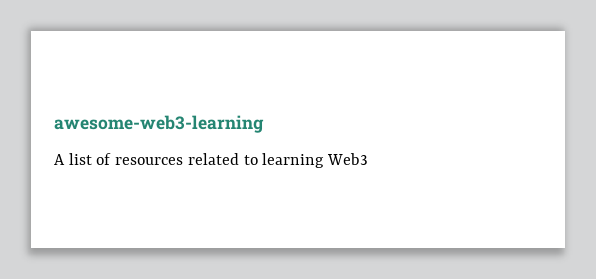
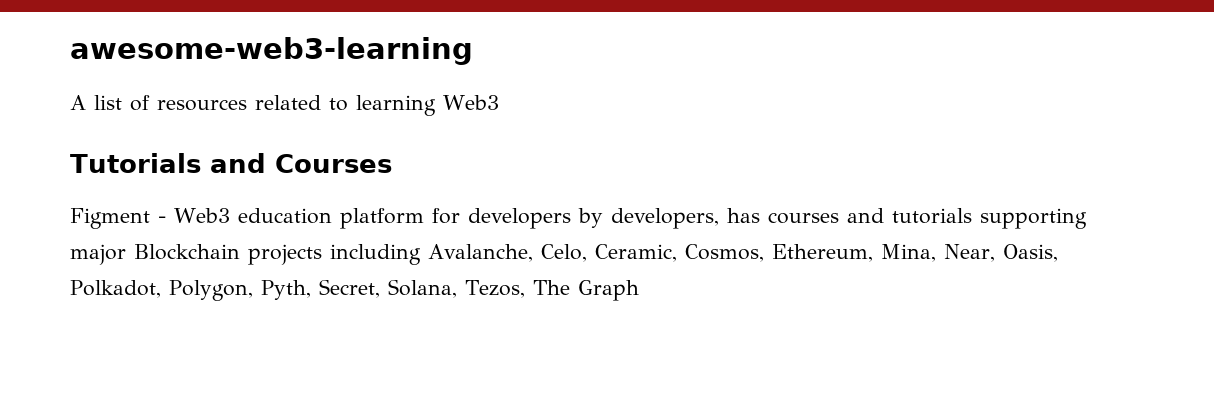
+ Tutorials and Courses
+ Figment - Web3 education platform for developers by developers, has courses and tutorials supporting major Blockchain projects including Avalanche, Celo, Ceramic, Cosmos, Ethereum, Mina, Near, Oasis, Polkadot, Polygon, Pyth, Secret, Solana, Tezos, The Graph

